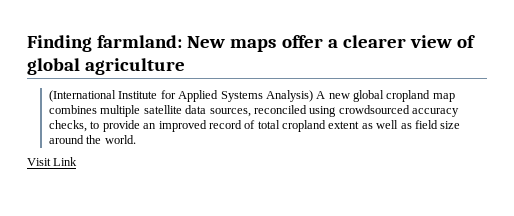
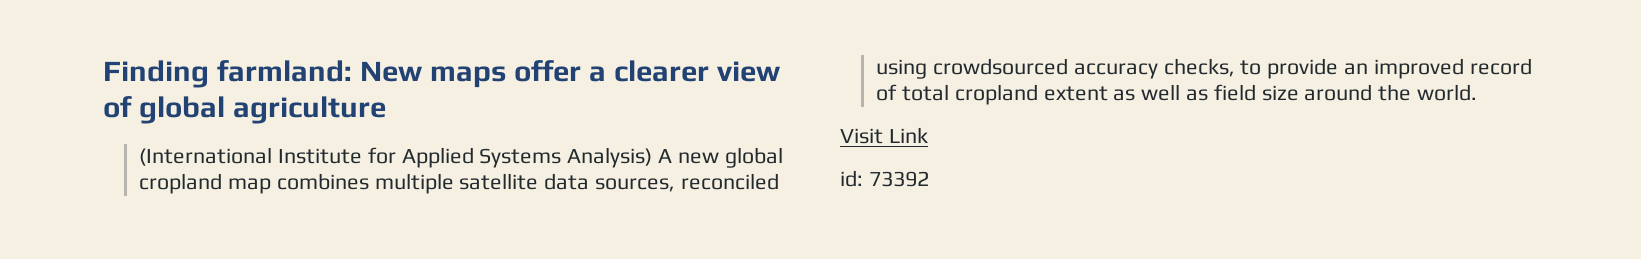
+ id: 73392

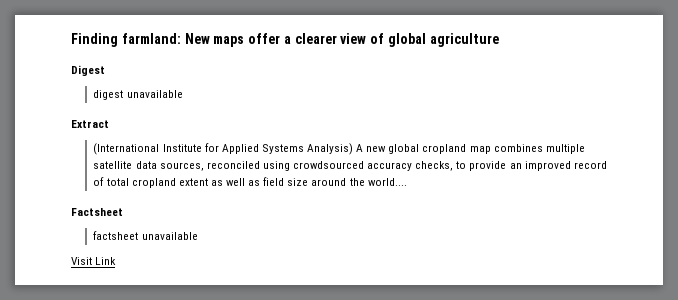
+ Digest
+ digest unavailable
+ Extract
- (International Institute for Applied Systems Analysis) A new global cropland map combines multiple satellite data sources, reconciled using crowdsourced accuracy checks, to provide an improved record of total cropland extent as well as field size around the world.
+ (International Institute for Applied Systems Analysis) A new global cropland map combines multiple satellite data sources, reconciled using crowdsourced accuracy checks, to provide an improved record of total cropland extent as well as field size around the world....
+ Factsheet
+ factsheet unavailable
- id: 73392

